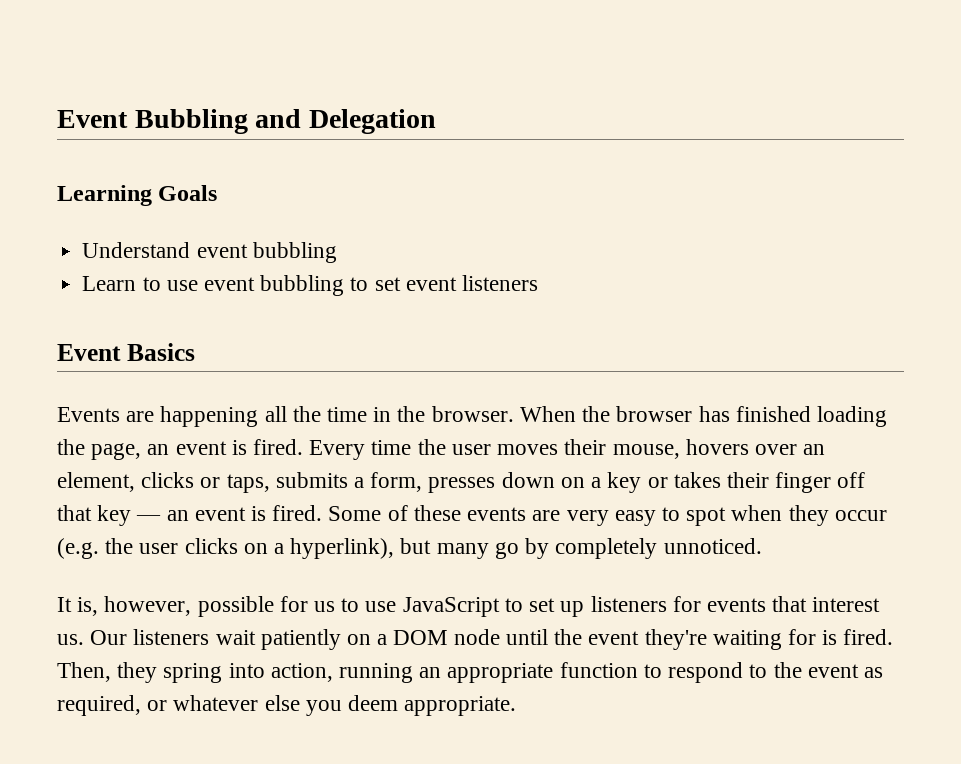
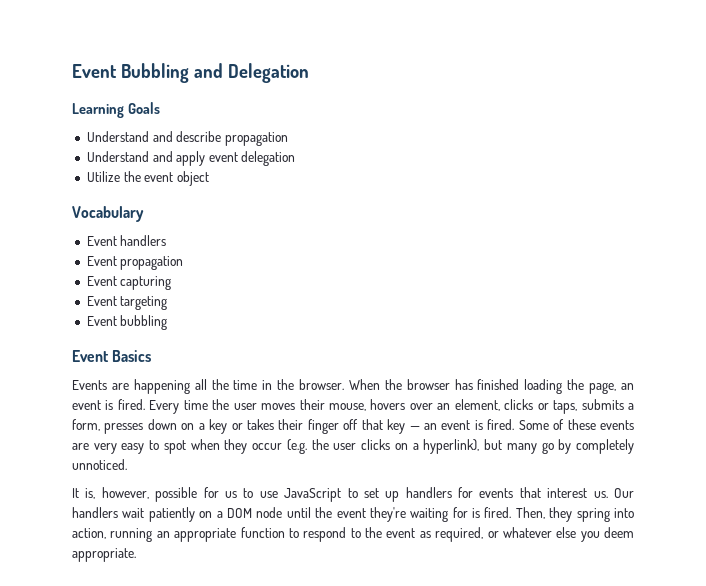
- Understand event bubbling
- Learn to use event bubbling to set event listeners
+ Understand and describe propagation
+ Understand and apply event delegation
+ Utilize the event object
+ Vocabulary
+ Event handlers
+ Event propagation
+ Event capturing
+ Event targeting
+ Event bubbling
- It is, however, possible for us to use JavaScript to set up listeners for events that interest us.
+ It is, however, possible for us to use JavaScript to set up handlers for events that interest us.
- Our listeners wait patiently on a DOM node until the event they're waiting for is fired.
+ Our handlers wait patiently on a DOM node until the event they're waiting for is fired.

